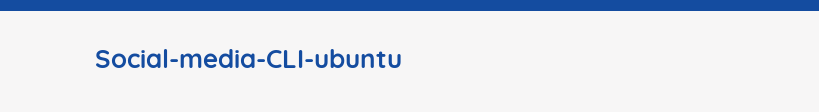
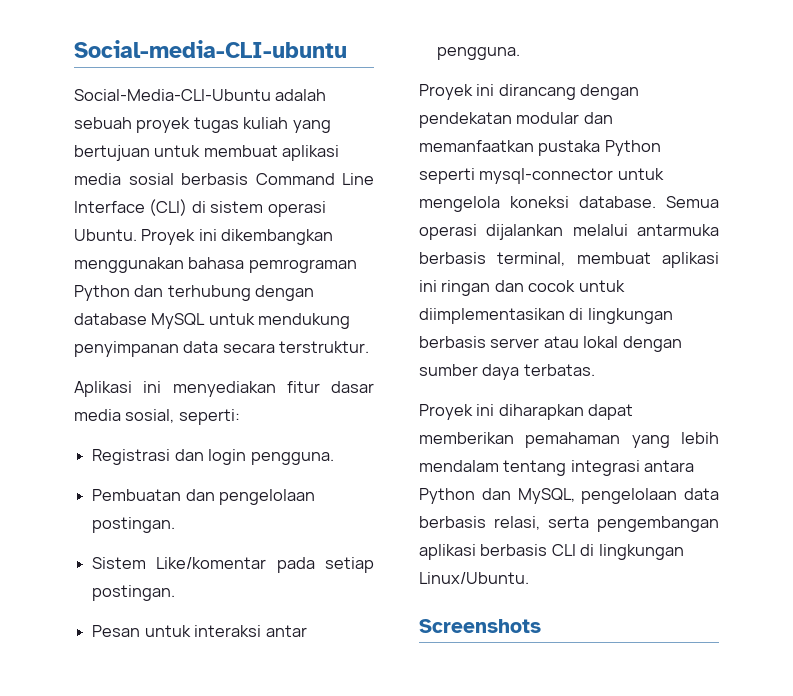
+ Social-Media-CLI-Ubuntu adalah sebuah proyek tugas kuliah yang bertujuan untuk membuat aplikasi media sosial berbasis Command Line Interface (CLI) di sistem operasi Ubuntu. Proyek ini dikembangkan menggunakan bahasa pemrograman Python dan terhubung dengan database MySQL untuk mendukung penyimpanan data secara terstruktur.
+ Aplikasi ini menyediakan fitur dasar media sosial, seperti:
+ Registrasi dan login pengguna.
+ Pembuatan dan pengelolaan postingan.
+ Sistem Like/komentar pada setiap postingan.
+ Pesan untuk interaksi antar pengguna.
+ Proyek ini dirancang dengan pendekatan modular dan memanfaatkan pustaka Python seperti mysql-connector untuk mengelola koneksi database. Semua operasi dijalankan melalui antarmuka berbasis terminal, membuat aplikasi ini ringan dan cocok untuk diimplementasikan di lingkungan berbasis server atau lokal dengan sumber daya terbatas.
+ Proyek ini diharapkan dapat memberikan pemahaman yang lebih mendalam tentang integrasi antara Python dan MySQL, pengelolaan data berbasis relasi, serta pengembangan aplikasi berbasis CLI di lingkungan Linux/Ubuntu.
+ Screenshots

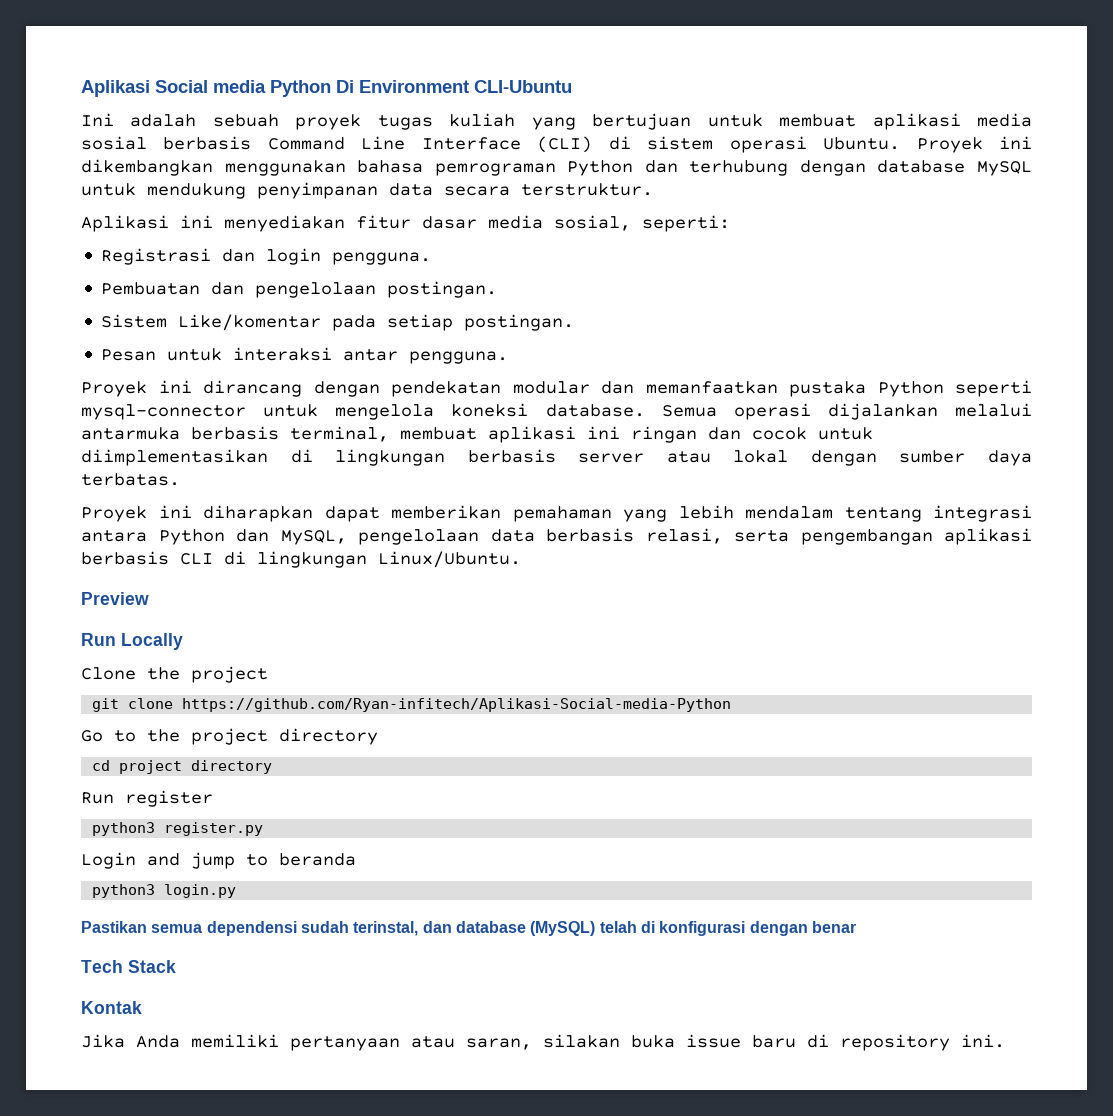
- Social-media-CLI-ubuntu
- Social-Media-CLI-Ubuntu adalah sebuah proyek tugas kuliah yang bertujuan untuk membuat aplikasi media sosial berbasis Command Line Interface (CLI) di sistem operasi Ubuntu.
+ Aplikasi Social media Python Di Environment CLI-Ubuntu
+ Ini adalah sebuah proyek tugas kuliah yang bertujuan untuk membuat aplikasi media sosial berbasis Command Line Interface (CLI) di sistem operasi Ubuntu.
- Screenshots
+ Preview
+ Run Locally
+ Clone the project
+ git clone https://github.com/Ryan-infitech/Aplikasi-Social-media-Python
+ Go to the project directory
+ cd project directory
+ Run register
+ python3 register.py
+ Login and jump to beranda
+ python3 login.py
+ Pastikan semua dependensi sudah terinstal, dan database (MySQL) telah di konfigurasi dengan benar
+ Tech Stack
+ Kontak
+ Jika Anda memiliki pertanyaan atau saran, silakan buka issue baru di repository ini.

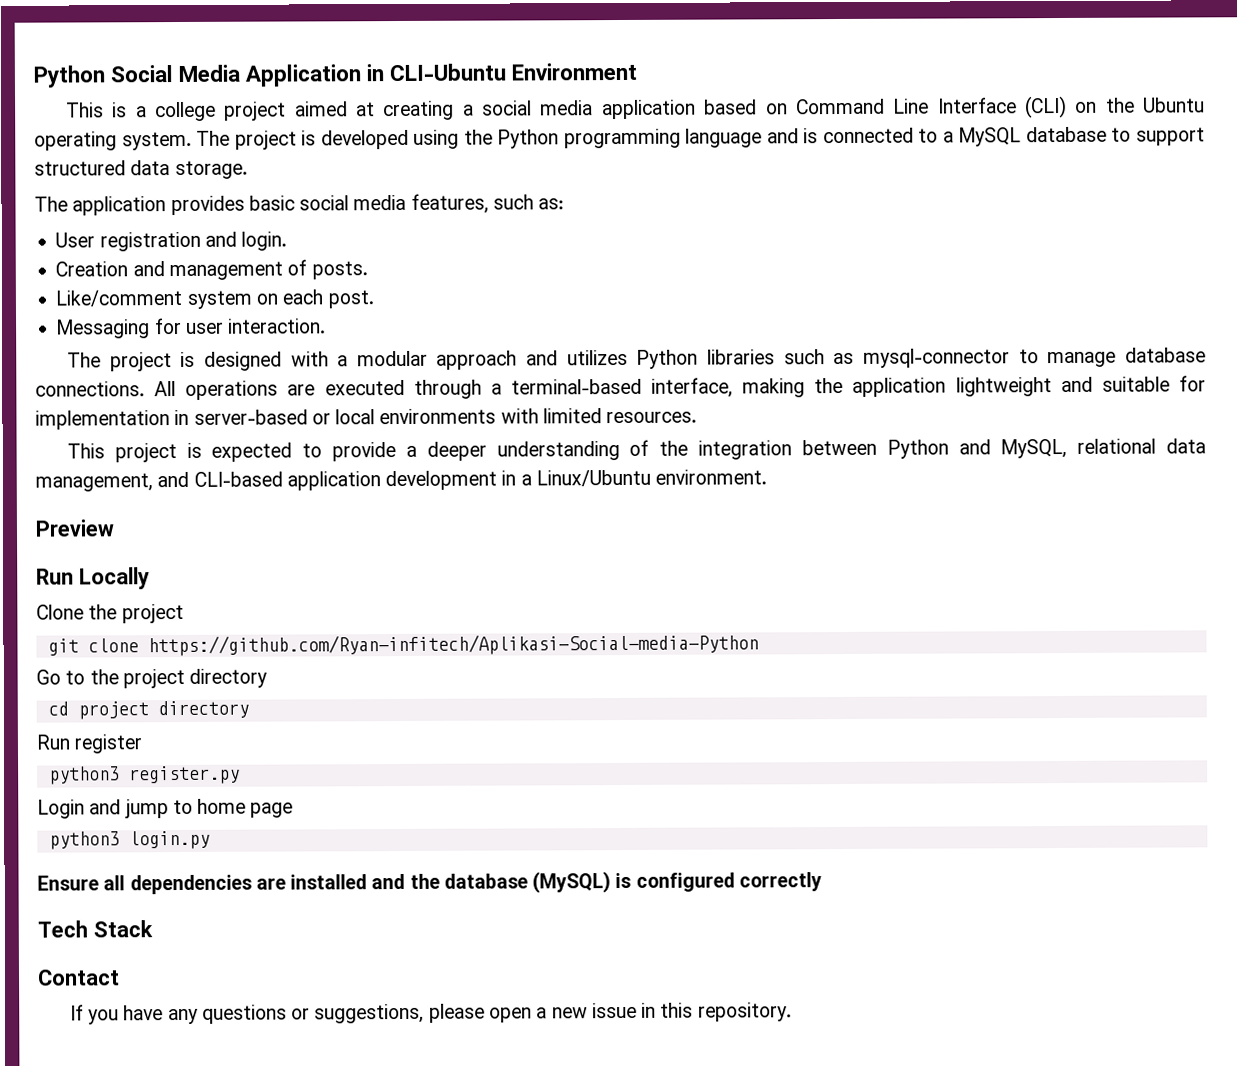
- Aplikasi Social media Python Di Environment CLI-Ubuntu
- Ini adalah sebuah proyek tugas kuliah yang bertujuan untuk membuat aplikasi media sosial berbasis Command Line Interface (CLI) di sistem operasi Ubuntu. Proyek ini dikembangkan menggunakan bahasa pemrograman Python dan terhubung dengan database MySQL untuk mendukung penyimpanan data secara terstruktur.
- Aplikasi ini menyediakan fitur dasar media sosial, seperti:
- Registrasi dan login pengguna.
- Pembuatan dan pengelolaan postingan.
- Sistem Like/komentar pada setiap postingan.
- Pesan untuk interaksi antar pengguna.
- Proyek ini dirancang dengan pendekatan modular dan memanfaatkan pustaka Python seperti mysql-connector untuk mengelola koneksi database. Semua operasi dijalankan melalui antarmuka berbasis terminal, membuat aplikasi ini ringan dan cocok untuk diimplementasikan di lingkungan berbasis server atau lokal dengan sumber daya terbatas.
- Proyek ini diharapkan dapat memberikan pemahaman yang lebih mendalam tentang integrasi antara Python dan MySQL, pengelolaan data berbasis relasi, serta pengembangan aplikasi berbasis CLI di lingkungan Linux/Ubuntu.
+ Python Social Media Application in CLI-Ubuntu Environment
+ This is a college project aimed at creating a social media application based on Command Line Interface (CLI) on the Ubuntu operating system. The project is developed using the Python programming language and is connected to a MySQL database to support structured data storage.
+ The application provides basic social media features, such as:
+ User registration and login.
+ Creation and management of posts.
+ Like/comment system on each post.
+ Messaging for user interaction.
+ The project is designed with a modular approach and utilizes Python libraries such as mysql-connector to manage database connections. All operations are executed through a terminal-based interface, making the application lightweight and suitable for implementation in server-based or local environments with limited resources.
+ This project is expected to provide a deeper understanding of the integration between Python and MySQL, relational data management, and CLI-based application development in a Linux/Ubuntu environment.
- Login and jump to beranda
+ Login and jump to home page
- Pastikan semua dependensi sudah terinstal, dan database (MySQL) telah di konfigurasi dengan benar
+ Ensure all dependencies are installed and the database (MySQL) is configured correctly
  Tech Stack
- Kontak
- Jika Anda memiliki pertanyaan atau saran, silakan buka issue baru di repository ini.
+ Contact
+ If you have any questions or suggestions, please open a new issue in this repository.

